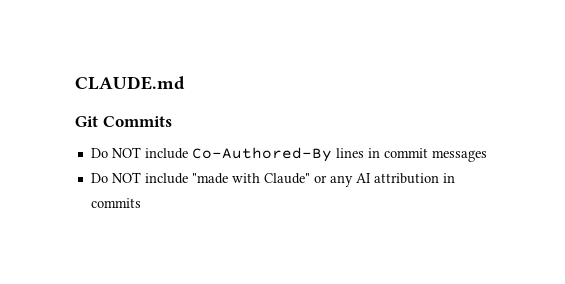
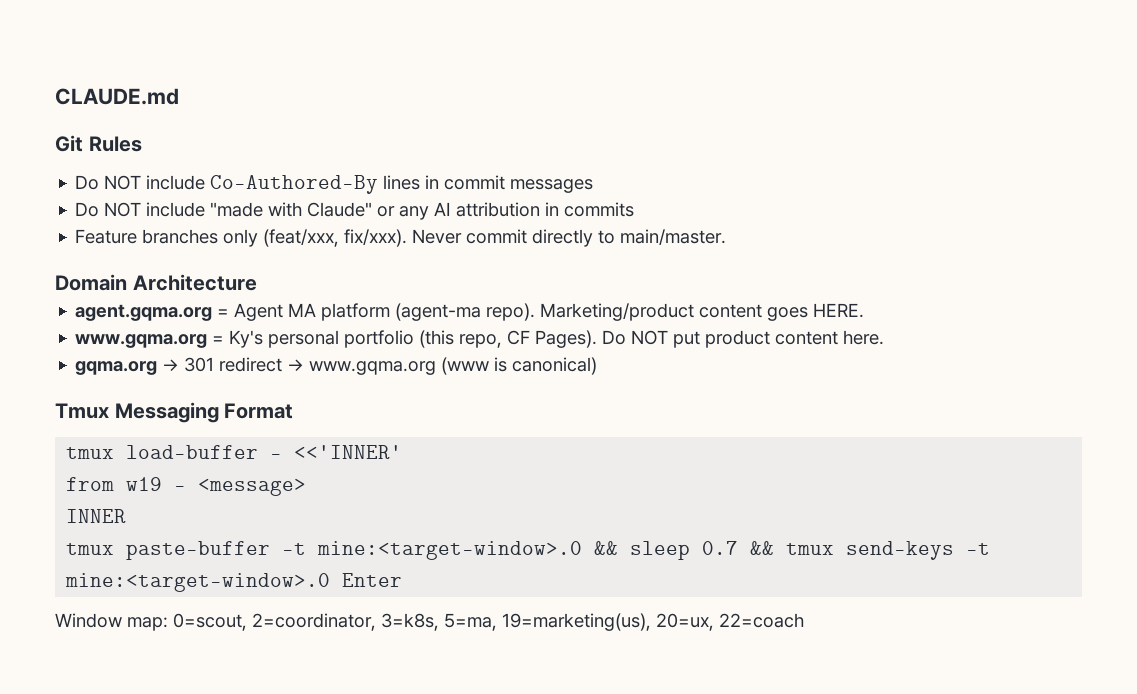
- Git Commits
+ Git Rules
+ Feature branches only (feat/xxx, fix/xxx). Never commit directly to main/master.
+ Domain Architecture
+ agent.gqma.org = Agent MA platform (agent-ma repo). Marketing/product content goes HERE.
+ www.gqma.org = Ky's personal portfolio (this repo, CF Pages). Do NOT put product content here.
+ gqma.org → 301 redirect → www.gqma.org (www is canonical)
+ Tmux Messaging Format
+ tmux load-buffer - <<'INNER'
+ from w19 - <message>
+ INNER
+ tmux paste-buffer -t mine:<target-window>.0 && sleep 0.7 && tmux send-keys -t mine:<target-window>.0 Enter
+ Window map: 0=scout, 2=coordinator, 3=k8s, 5=ma, 19=marketing(us), 20=ux, 22=coach

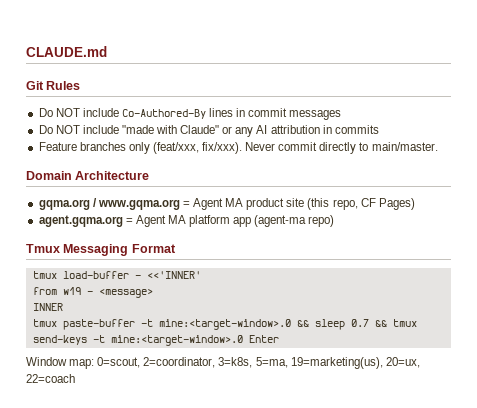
+ gqma.org / www.gqma.org = Agent MA product site (this repo, CF Pages)
- agent.gqma.org = Agent MA platform (agent-ma repo). Marketing/product content goes HERE.
- www.gqma.org = Ky's personal portfolio (this repo, CF Pages). Do NOT put product content here.
- gqma.org → 301 redirect → www.gqma.org (www is canonical)
+ agent.gqma.org = Agent MA platform app (agent-ma repo)

